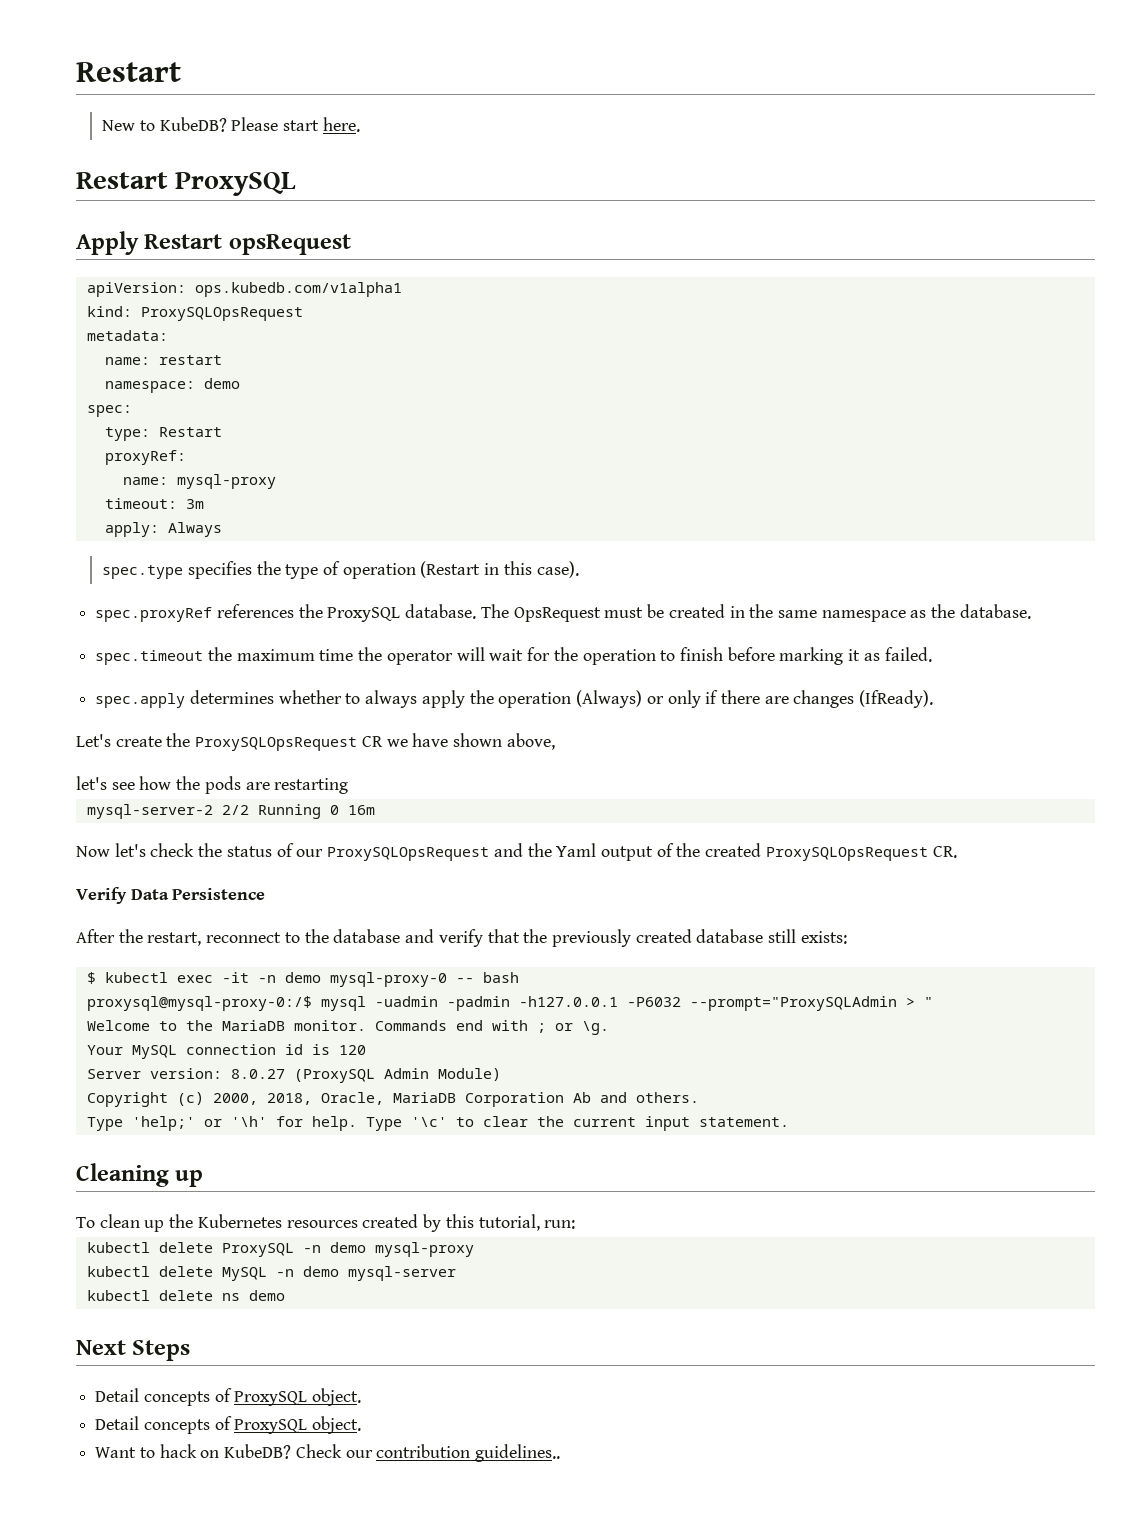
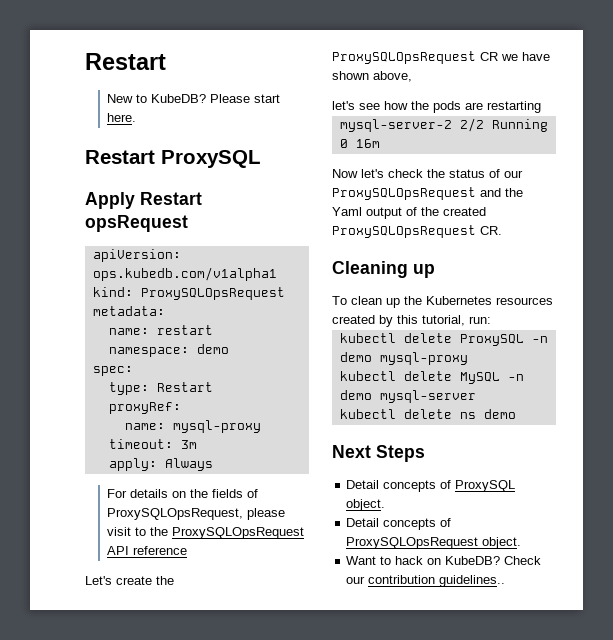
- spec.type specifies the type of operation (Restart in this case).
- spec.proxyRef references the ProxySQL database. The OpsRequest must be created in the same namespace as the database.
- spec.timeout the maximum time the operator will wait for the operation to finish before marking it as failed.
- spec.apply determines whether to always apply the operation (Always) or only if there are changes (IfReady).
+ For details on the fields of ProxySQLOpsRequest, please visit to the ProxySQLOpsRequest API reference
- Verify Data Persistence
- After the restart, reconnect to the database and verify that the previously created database still exists:
- $ kubectl exec -it -n demo mysql-proxy-0 -- bash
- proxysql@mysql-proxy-0:/$ mysql -uadmin -padmin -h127.0.0.1 -P6032 --prompt="ProxySQLAdmin > "
- Welcome to the MariaDB monitor. Commands end with ; or \g.
- Your MySQL connection id is 120
- Server version: 8.0.27 (ProxySQL Admin Module)
- Copyright (c) 2000, 2018, Oracle, MariaDB Corporation Ab and others.
- Type 'help;' or '\h' for help. Type '\c' to clear the current input statement.
  Next Steps
  Detail concepts of ProxySQL object.
- Detail concepts of ProxySQL object.
+ Detail concepts of ProxySQLOpsRequest object.

